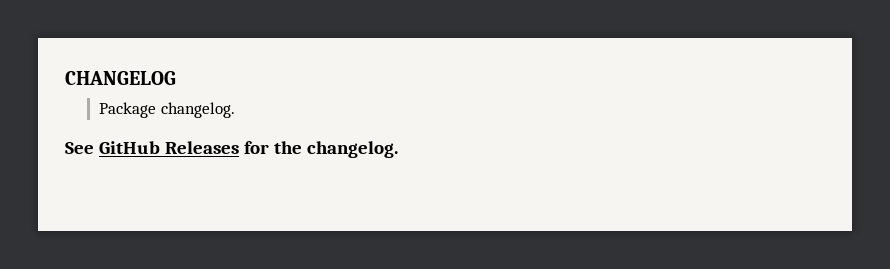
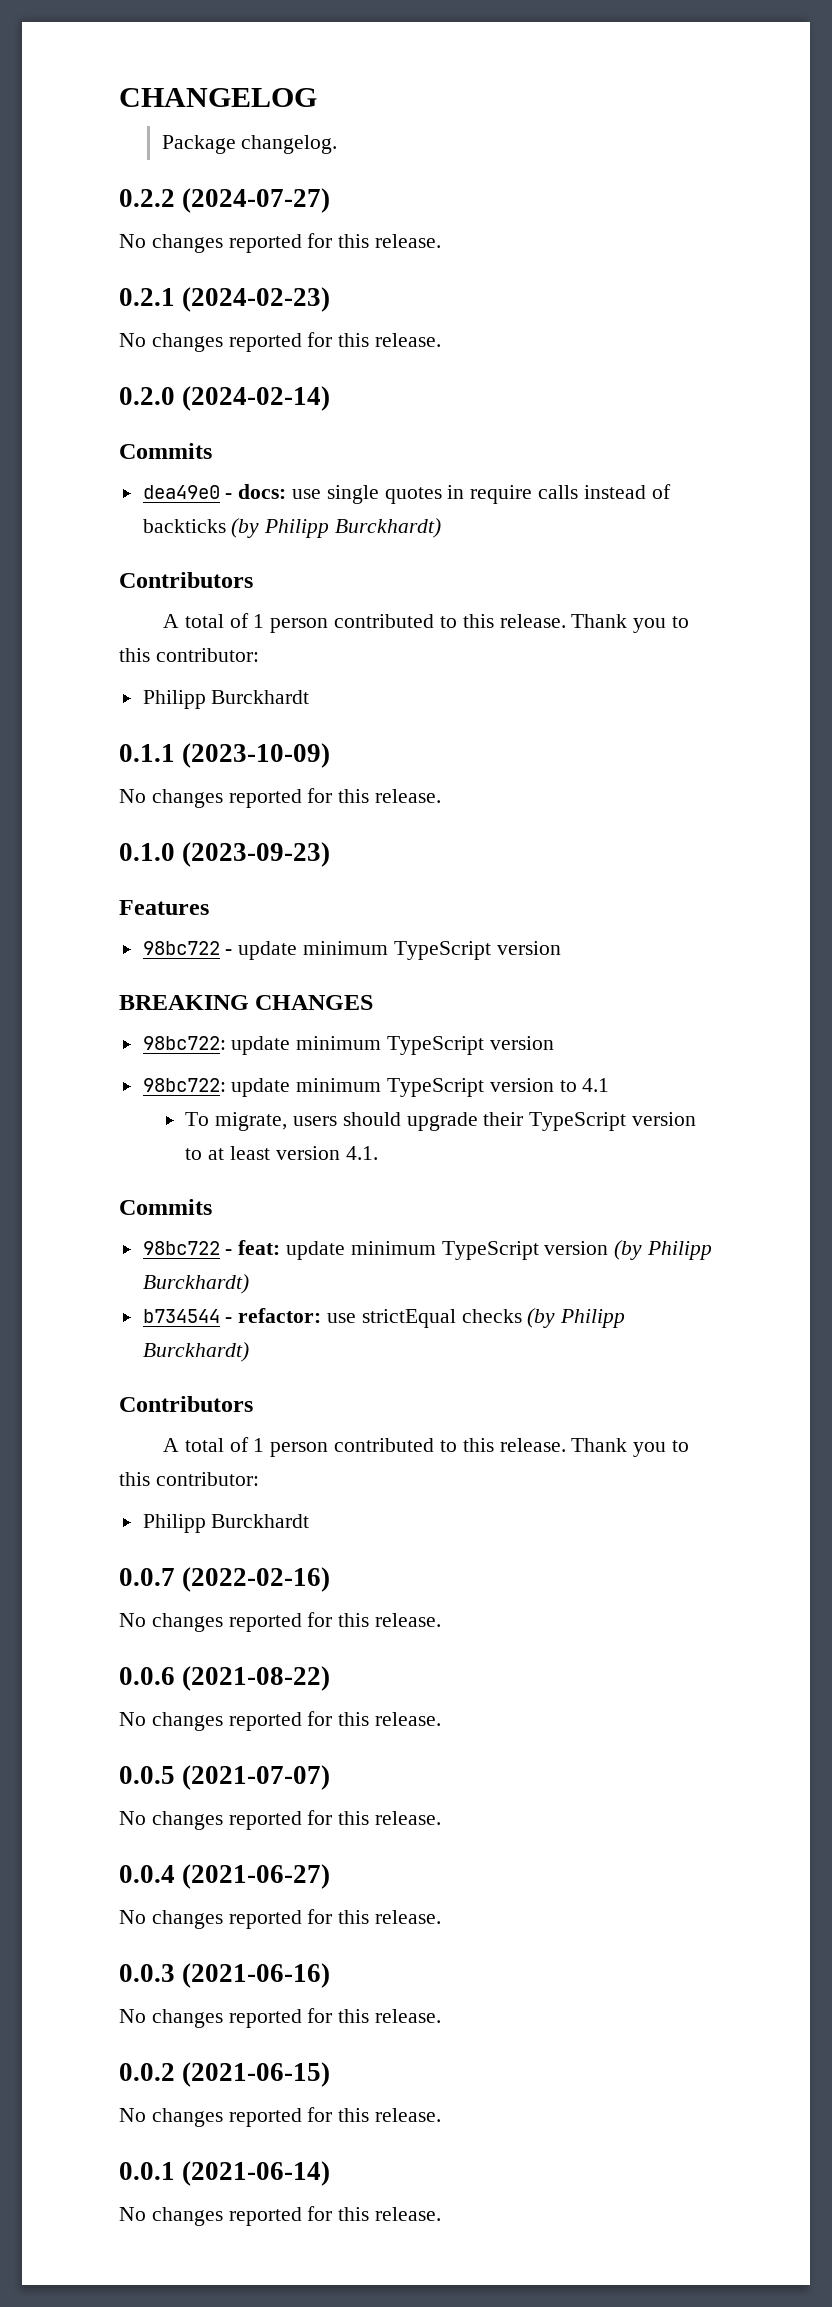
- See GitHub Releases for the changelog.
+ 0.2.2 (2024-07-27)
+ No changes reported for this release.
+ 0.2.1 (2024-02-23)
+ No changes reported for this release.
+ 0.2.0 (2024-02-14)
+ Commits
+ dea49e0 - docs: use single quotes in require calls instead of backticks (by Philipp Burckhardt)
+ Contributors
+ A total of 1 person contributed to this release. Thank you to this contributor:
+ Philipp Burckhardt
+ 0.1.1 (2023-10-09)
+ No changes reported for this release.
+ 0.1.0 (2023-09-23)
+ Features
+ 98bc722 - update minimum TypeScript version
+ BREAKING CHANGES
+ 98bc722: update minimum TypeScript version
+ 98bc722: update minimum TypeScript version to 4.1
+ To migrate, users should upgrade their TypeScript version to at least version 4.1.
+ Commits
+ 98bc722 - feat: update minimum TypeScript version (by Philipp Burckhardt)
+ b734544 - refactor: use strictEqual checks (by Philipp Burckhardt)
+ Contributors
+ A total of 1 person contributed to this release. Thank you to this contributor:
+ Philipp Burckhardt
+ 0.0.7 (2022-02-16)
+ No changes reported for this release.
+ 0.0.6 (2021-08-22)
+ No changes reported for this release.
+ 0.0.5 (2021-07-07)
+ No changes reported for this release.
+ 0.0.4 (2021-06-27)
+ No changes reported for this release.
+ 0.0.3 (2021-06-16)
+ No changes reported for this release.
+ 0.0.2 (2021-06-15)
+ No changes reported for this release.
+ 0.0.1 (2021-06-14)
+ No changes reported for this release.

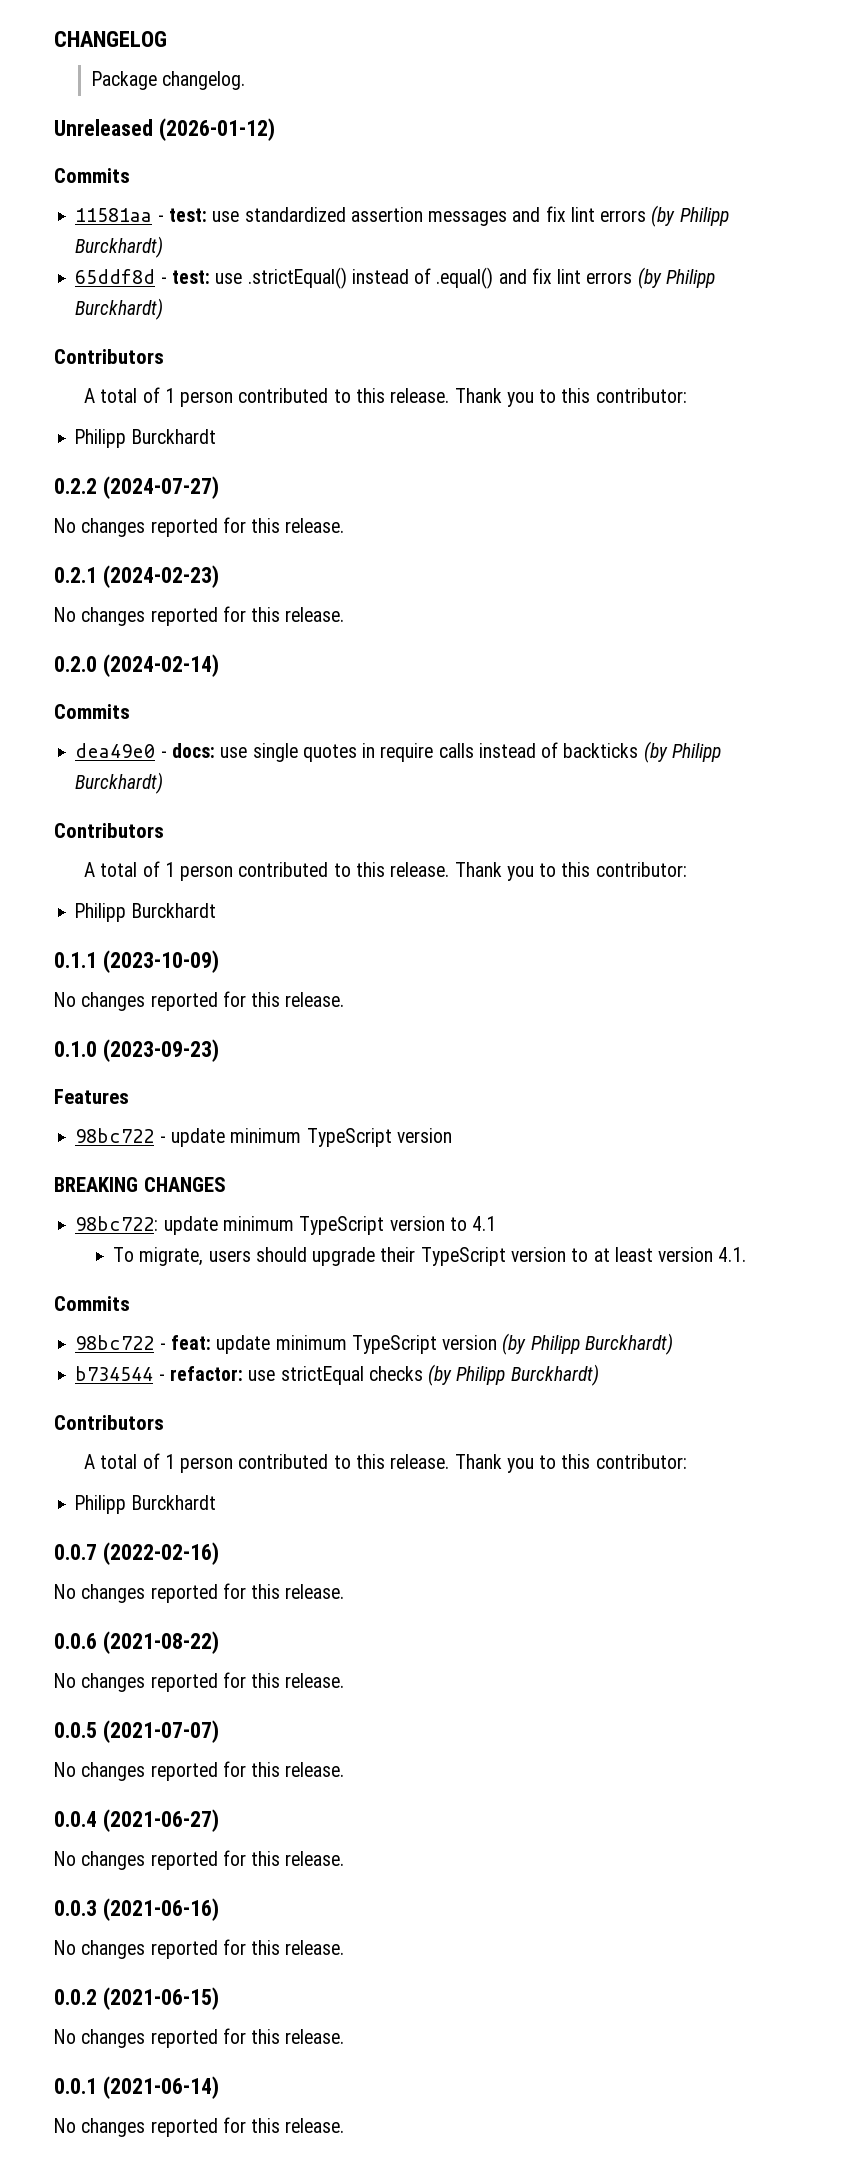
+ Unreleased (2026-01-12)
+ Commits
+ 11581aa - test: use standardized assertion messages and fix lint errors (by Philipp Burckhardt)
+ 65ddf8d - test: use .strictEqual() instead of .equal() and fix lint errors (by Philipp Burckhardt)
+ Contributors
+ A total of 1 person contributed to this release. Thank you to this contributor:
+ Philipp Burckhardt
  BREAKING CHANGES
- 98bc722: update minimum TypeScript version

